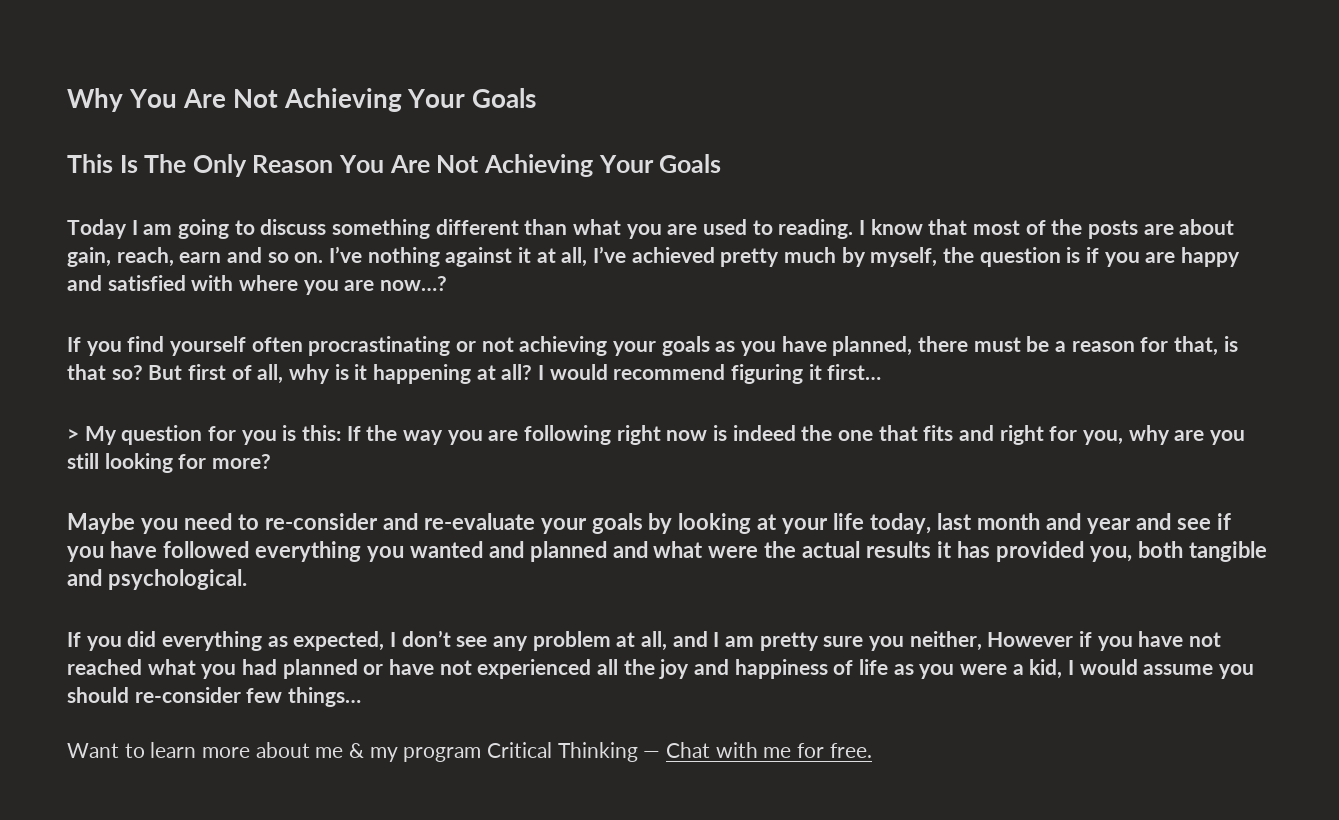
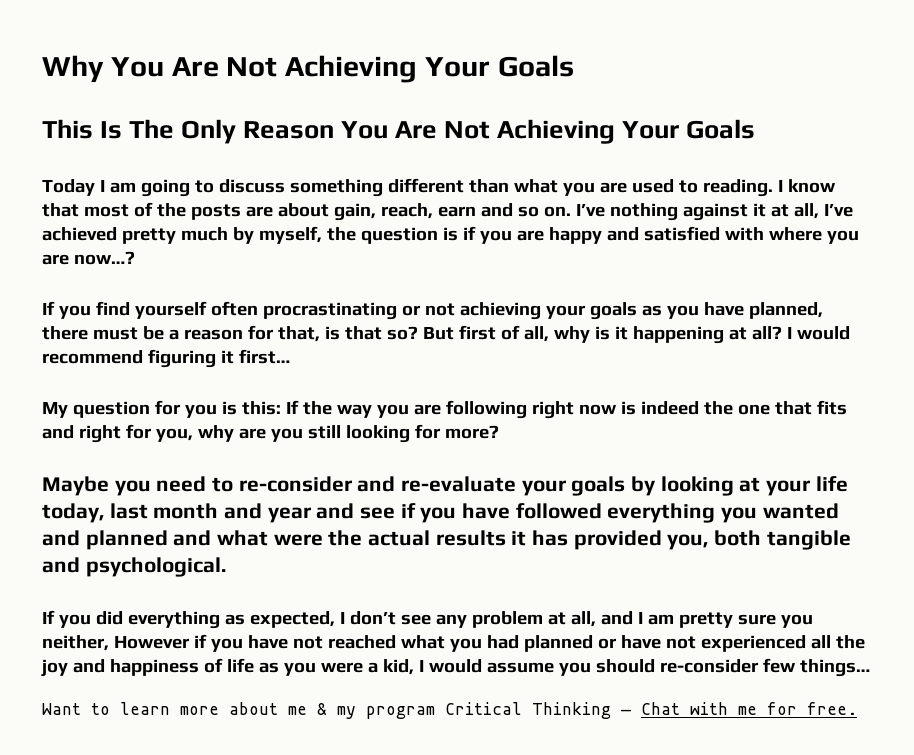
- > My question for you is this: If the way you are following right now is indeed the one that fits and right for you, why are you still looking for more?
+ My question for you is this: If the way you are following right now is indeed the one that fits and right for you, why are you still looking for more?

